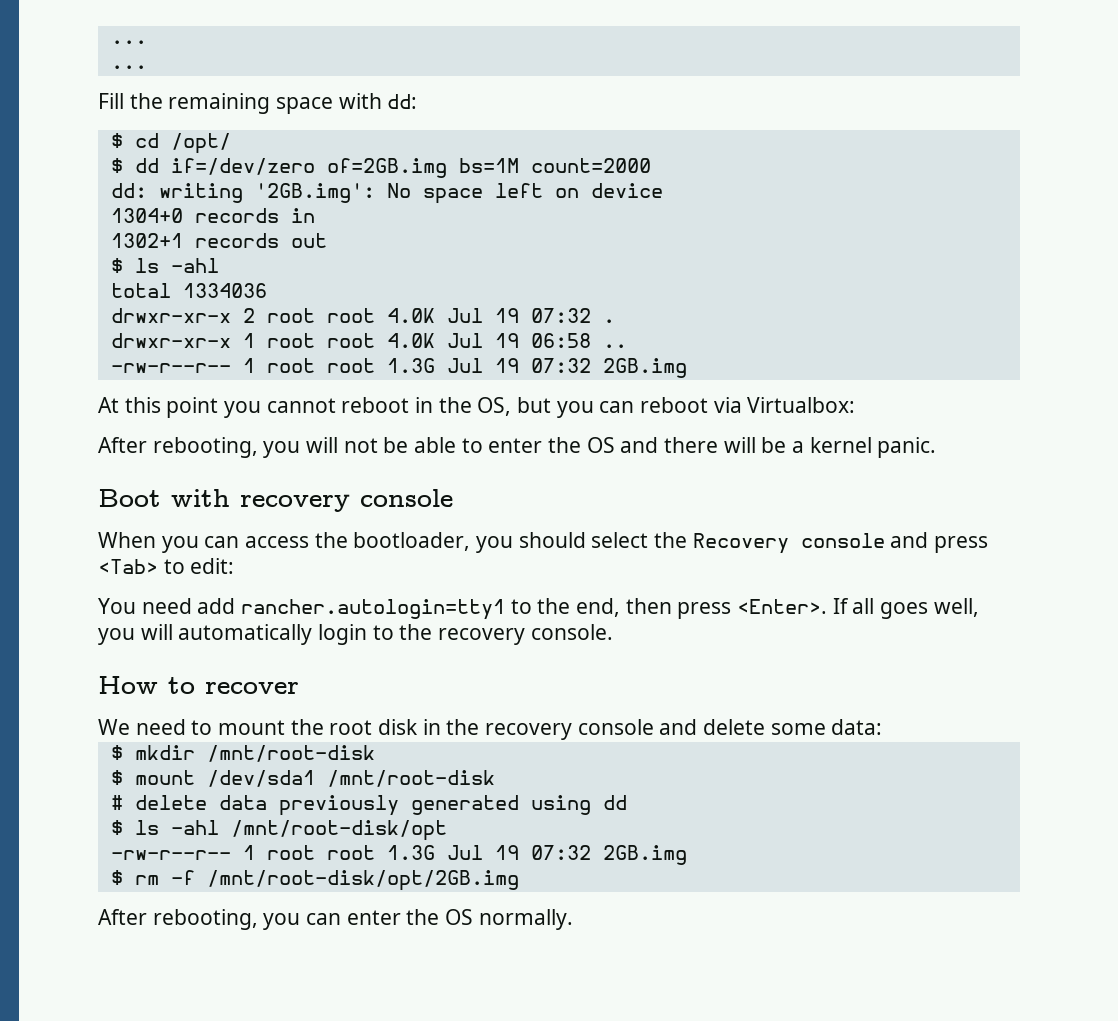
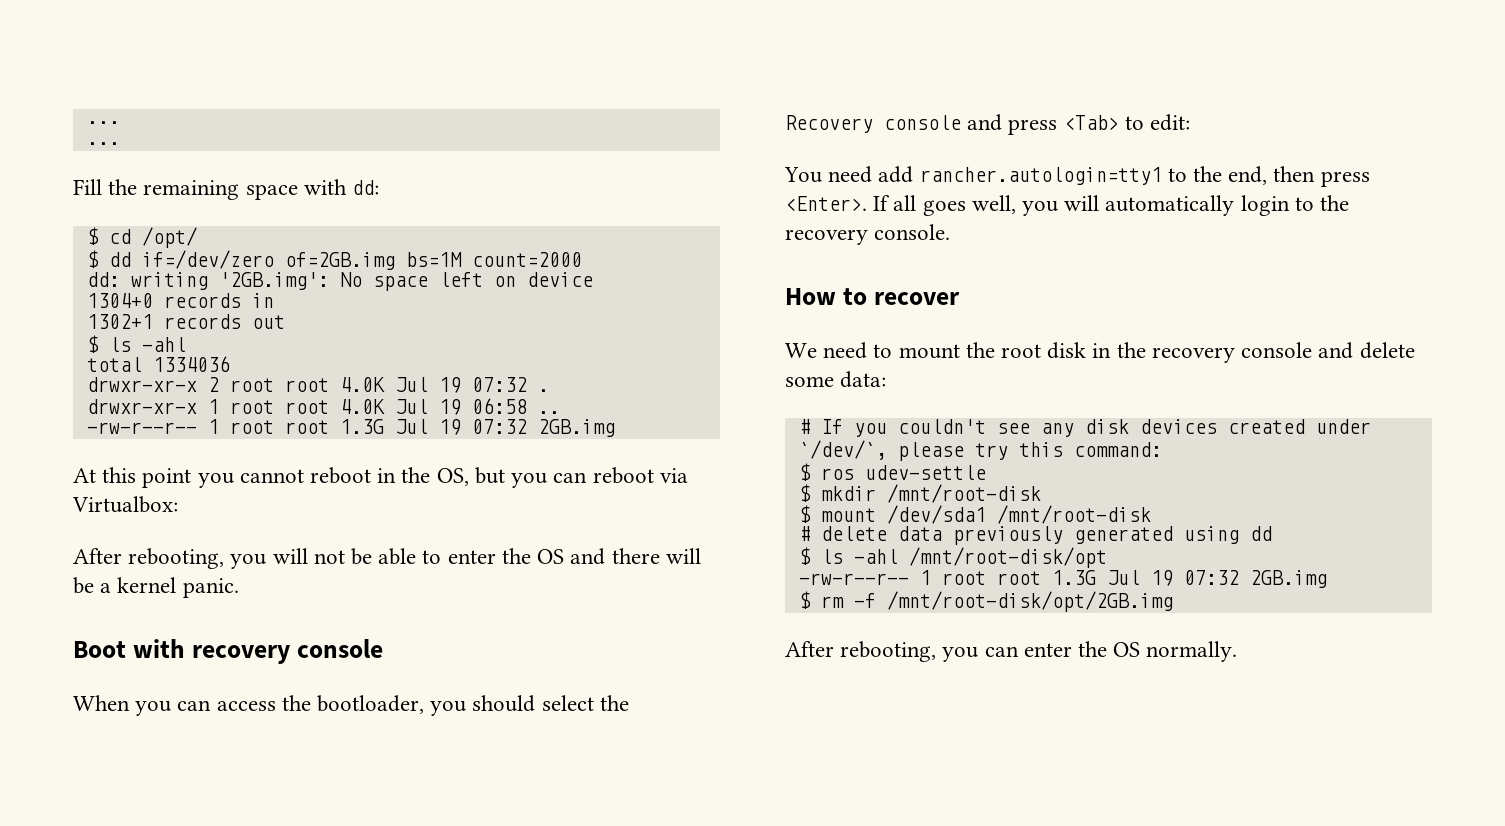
+ # If you couldn't see any disk devices created under `/dev/`, please try this command:
+ $ ros udev-settle

